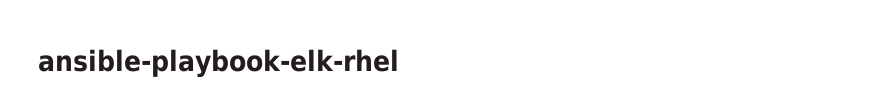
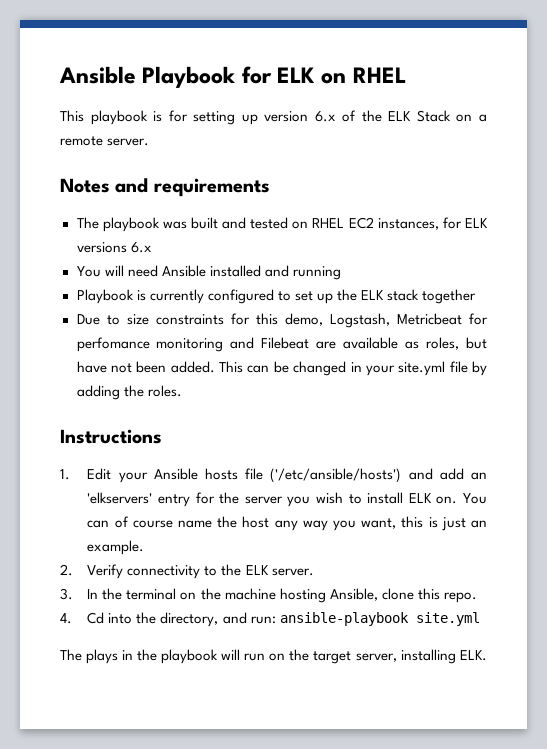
- ansible-playbook-elk-rhel
+ Ansible Playbook for ELK on RHEL
+ This playbook is for setting up version 6.x of the ELK Stack on a remote server.
+ Notes and requirements
+ The playbook was built and tested on RHEL EC2 instances, for ELK versions 6.x
+ You will need Ansible installed and running
+ Playbook is currently configured to set up the ELK stack together
+ Due to size constraints for this demo, Logstash, Metricbeat for perfomance monitoring and Filebeat are available as roles, but have not been added. This can be changed in your site.yml file by adding the roles.
+ Instructions
+ 1. Edit your Ansible hosts file ('/etc/ansible/hosts') and add an 'elkservers' entry for the server you wish to install ELK on. You can of course name the host any way you want, this is just an example.
+ 2. Verify connectivity to the ELK server.
+ 3. In the terminal on the machine hosting Ansible, clone this repo.
+ 4. Cd into the directory, and run: ansible-playbook site.yml
+ The plays in the playbook will run on the target server, installing ELK.

